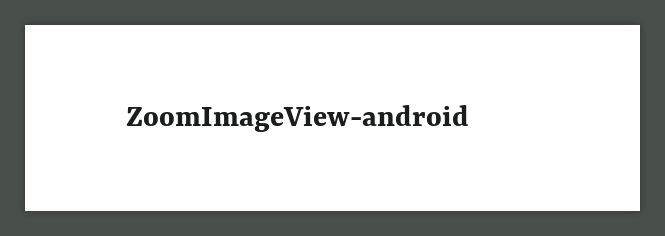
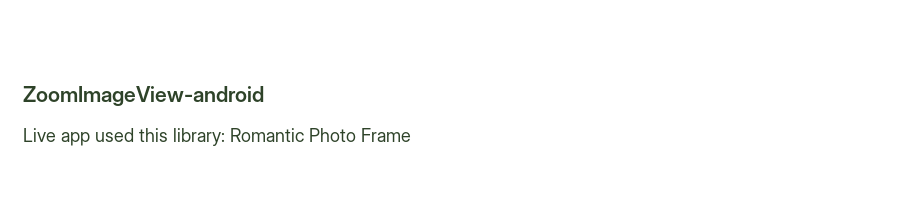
+ Live app used this library: Romantic Photo Frame

